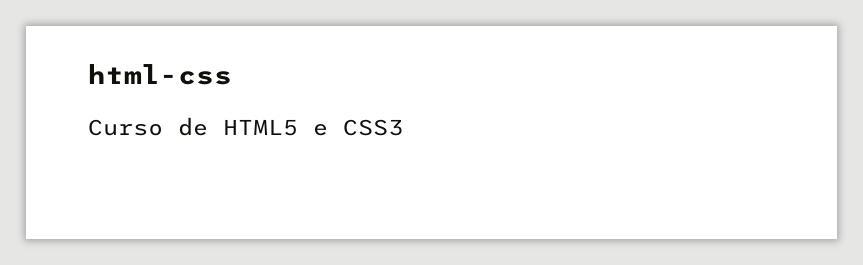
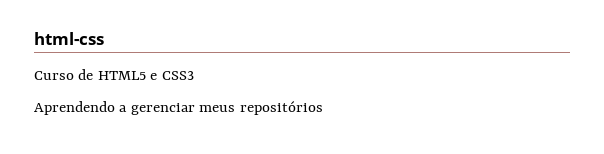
+ Aprendendo a gerenciar meus repositórios

